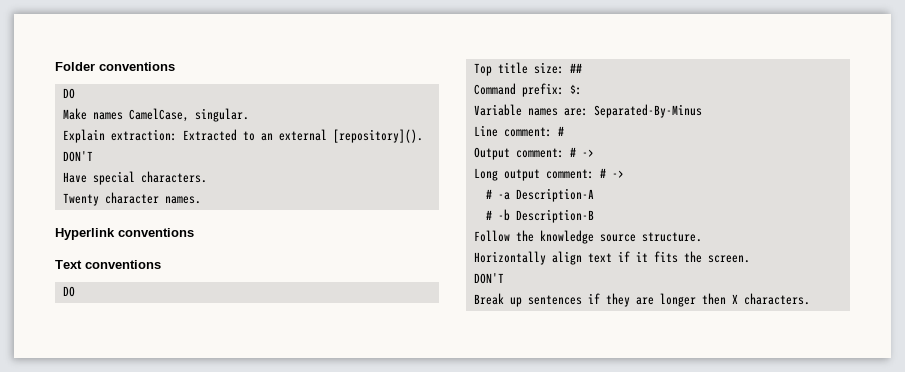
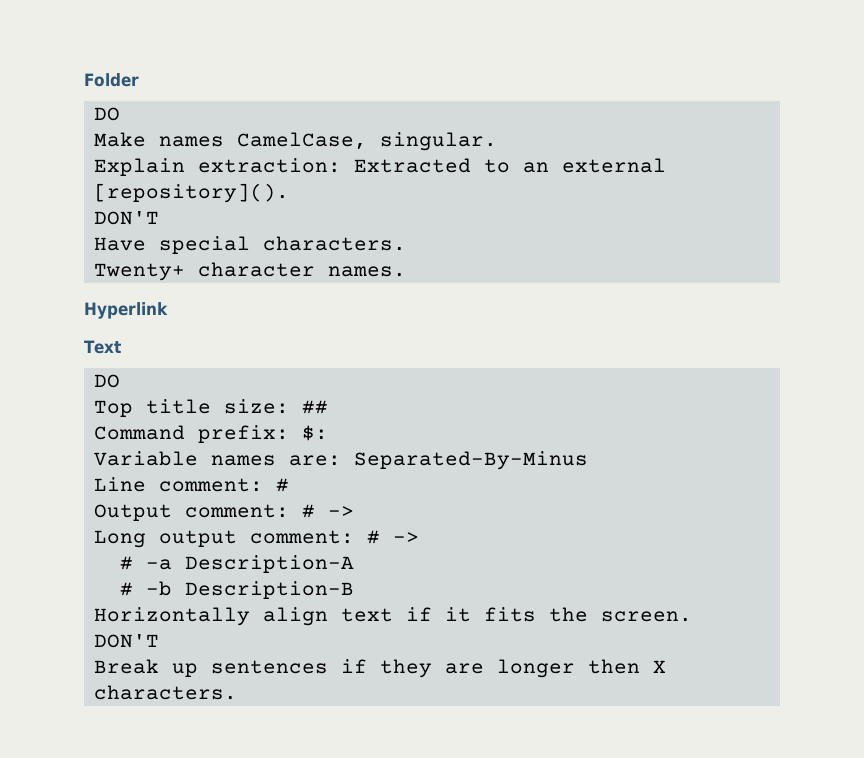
- Folder conventions
+ Folder
- Twenty character names.
+ Twenty+ character names.
- Hyperlink conventions
+ Hyperlink
- Text conventions
+ Text
- Follow the knowledge source structure.

